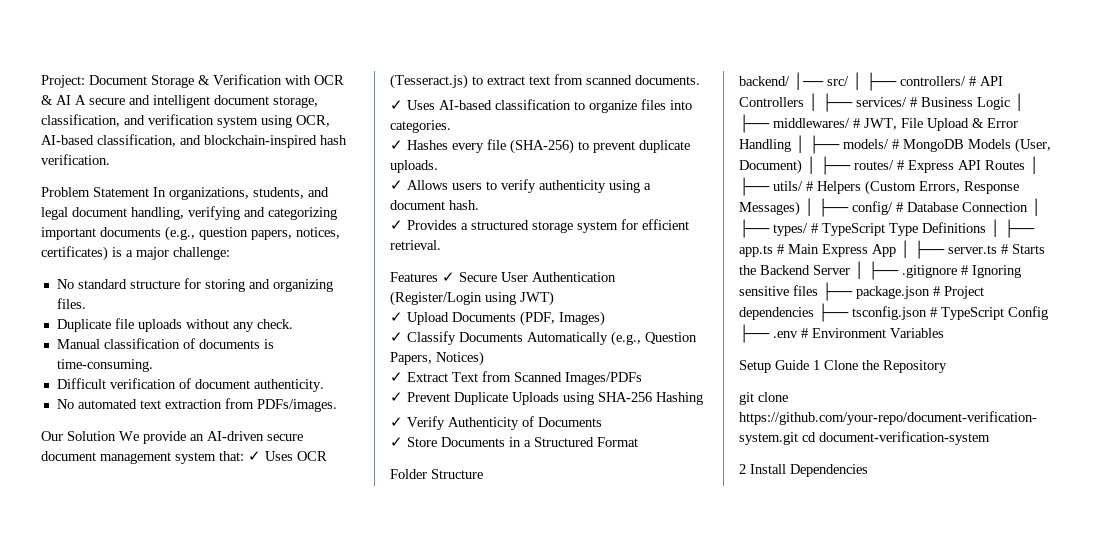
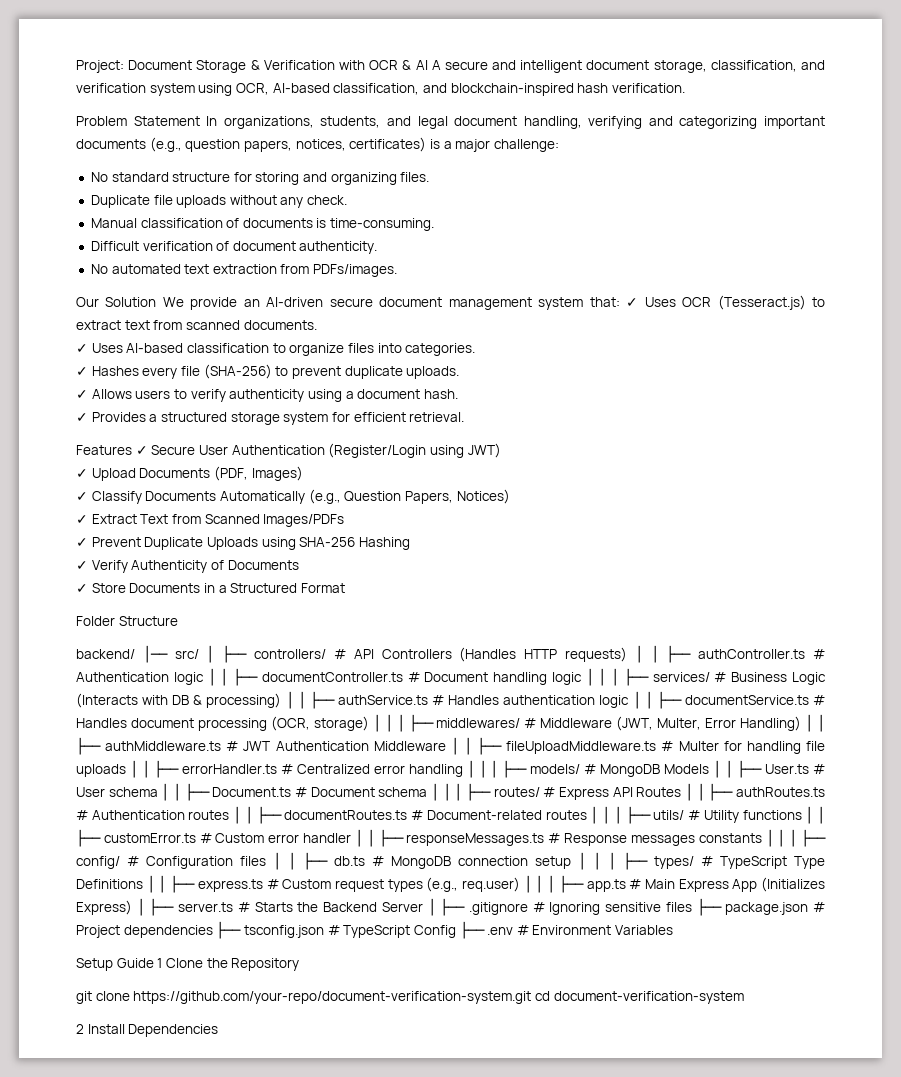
- backend/ │── src/ │ ├── controllers/ # API Controllers │ ├── services/ # Business Logic │ ├── middlewares/ # JWT, File Upload & Error Handling │ ├── models/ # MongoDB Models (User, Document) │ ├── routes/ # Express API Routes │ ├── utils/ # Helpers (Custom Errors, Response Messages) │ ├── config/ # Database Connection │ ├── types/ # TypeScript Type Definitions │ ├── app.ts # Main Express App │ ├── server.ts # Starts the Backend Server │ ├── .gitignore # Ignoring sensitive files ├── package.json # Project dependencies ├── tsconfig.json # TypeScript Config ├── .env # Environment Variables
+ backend/ │── src/ │ ├── controllers/ # API Controllers (Handles HTTP requests) │ │ ├── authController.ts # Authentication logic │ │ ├── documentController.ts # Document handling logic │ │ │ ├── services/ # Business Logic (Interacts with DB & processing) │ │ ├── authService.ts # Handles authentication logic │ │ ├── documentService.ts # Handles document processing (OCR, storage) │ │ │ ├── middlewares/ # Middleware (JWT, Multer, Error Handling) │ │ ├── authMiddleware.ts # JWT Authentication Middleware │ │ ├── fileUploadMiddleware.ts # Multer for handling file uploads │ │ ├── errorHandler.ts # Centralized error handling │ │ │ ├── models/ # MongoDB Models │ │ ├── User.ts # User schema │ │ ├── Document.ts # Document schema │ │ │ ├── routes/ # Express API Routes │ │ ├── authRoutes.ts # Authentication routes │ │ ├── documentRoutes.ts # Document-related routes │ │ │ ├── utils/ # Utility functions │ │ ├── customError.ts # Custom error handler │ │ ├── responseMessages.ts # Response messages constants │ │ │ ├── config/ # Configuration files │ │ ├── db.ts # MongoDB connection setup │ │ │ ├── types/ # TypeScript Type Definitions │ │ ├── express.ts # Custom request types (e.g., req.user) │ │ │ ├── app.ts # Main Express App (Initializes Express) │ ├── server.ts # Starts the Backend Server │ ├── .gitignore # Ignoring sensitive files ├── package.json # Project dependencies ├── tsconfig.json # TypeScript Config ├── .env # Environment Variables

